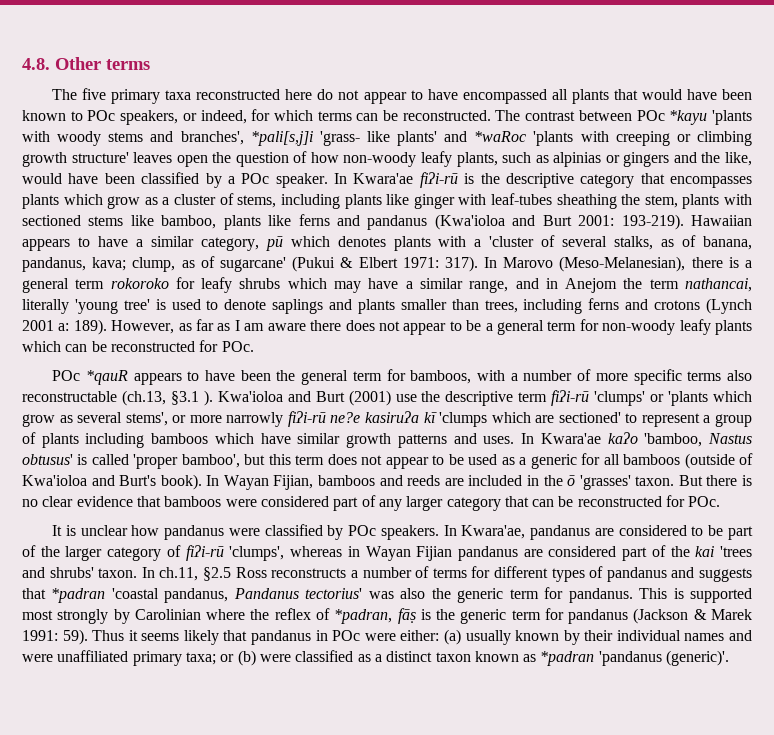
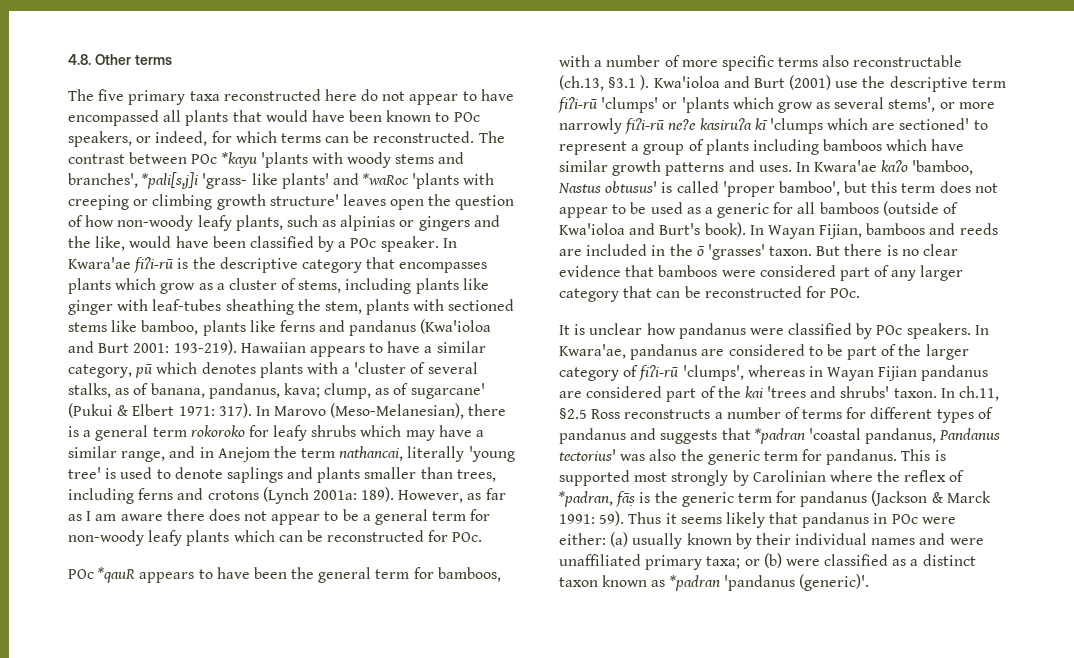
- In Marovo (Meso-Melanesian), there is a general term rokoroko for leafy shrubs which may have a similar range, and in Anejom the term nathancai, literally 'young tree' is used to denote saplings and plants smaller than trees, including ferns and crotons (Lynch 2001 a: 189).
+ In Marovo (Meso-Melanesian), there is a general term rokoroko for leafy shrubs which may have a similar range, and in Anejom the term nathancai, literally 'young tree' is used to denote saplings and plants smaller than trees, including ferns and crotons (Lynch 2001a: 189).
- This is supported most strongly by Carolinian where the reflex of *padran, fāṣ is the generic term for pandanus (Jackson & Marek 1991: 59).
+ This is supported most strongly by Carolinian where the reflex of *padran, fāṣ is the generic term for pandanus (Jackson & Marck 1991: 59).

